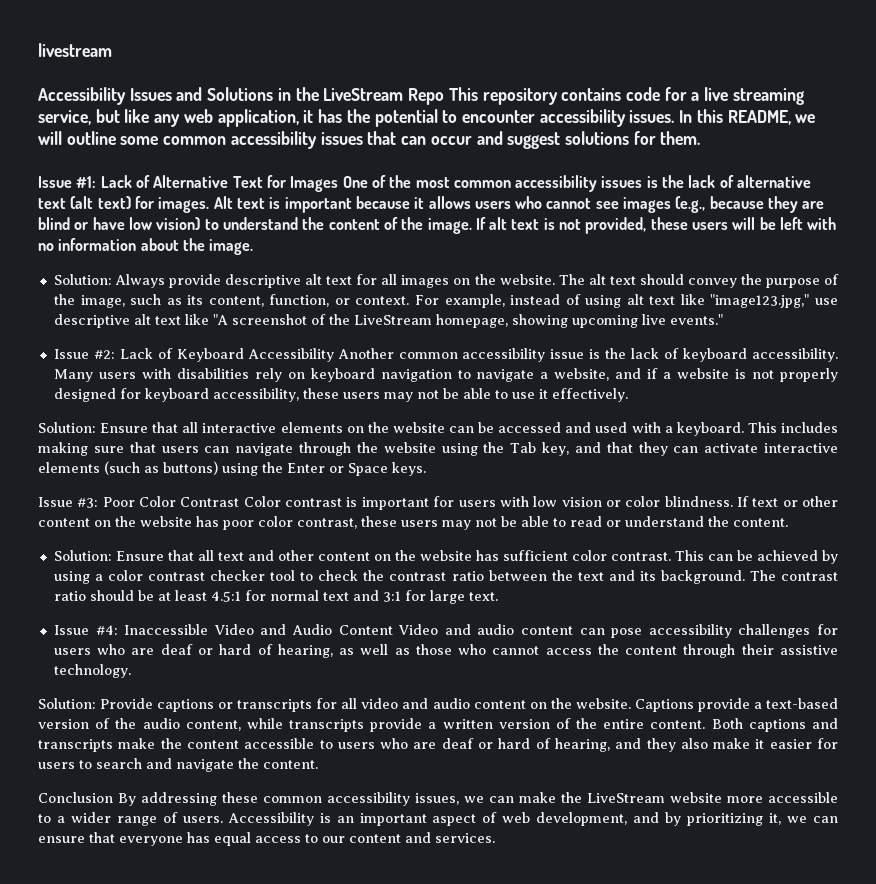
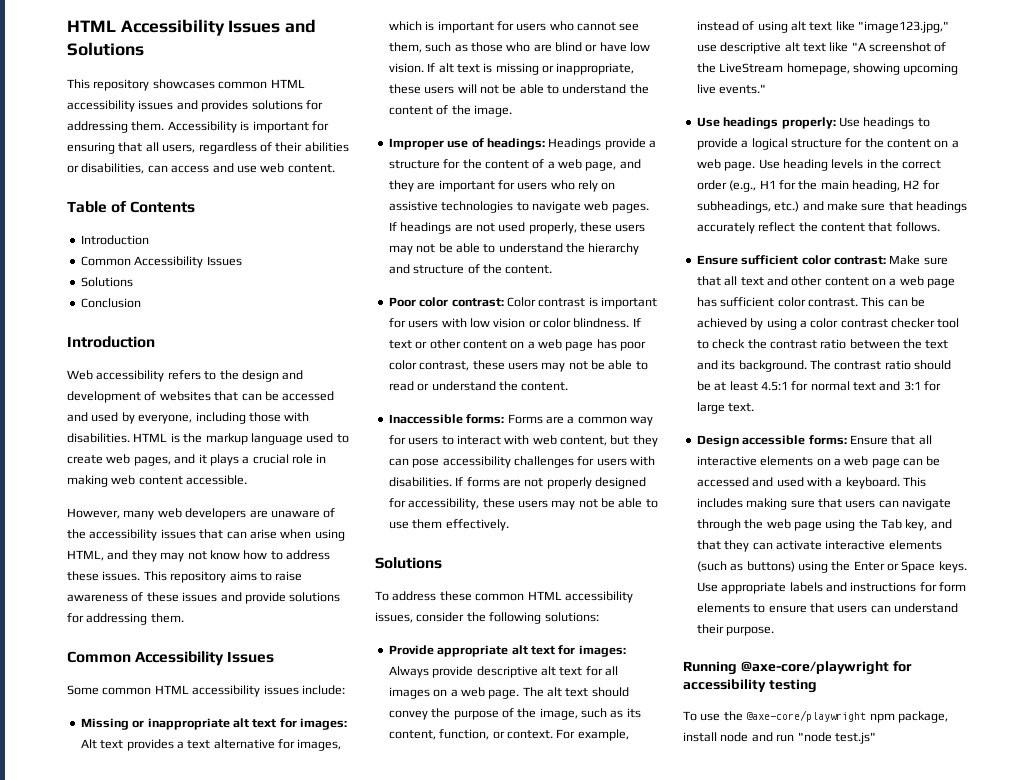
- livestream
- Accessibility Issues and Solutions in the LiveStream Repo This repository contains code for a live streaming service, but like any web application, it has the potential to encounter accessibility issues. In this README, we will outline some common accessibility issues that can occur and suggest solutions for them.
- Issue #1: Lack of Alternative Text for Images One of the most common accessibility issues is the lack of alternative text (alt text) for images. Alt text is important because it allows users who cannot see images (e.g., because they are blind or have low vision) to understand the content of the image. If alt text is not provided, these users will be left with no information about the image.
- Solution: Always provide descriptive alt text for all images on the website.
+ HTML Accessibility Issues and Solutions
+ This repository showcases common HTML accessibility issues and provides solutions for addressing them. Accessibility is important for ensuring that all users, regardless of their abilities or disabilities, can access and use web content.
+ Table of Contents
+ Introduction
+ Common Accessibility Issues
+ Solutions
+ Conclusion
+ Introduction
+ Web accessibility refers to the design and development of websites that can be accessed and used by everyone, including those with disabilities. HTML is the markup language used to create web pages, and it plays a crucial role in making web content accessible.
+ However, many web developers are unaware of the accessibility issues that can arise when using HTML, and they may not know how to address these issues. This repository aims to raise awareness of these issues and provide solutions for addressing them.
+ Common Accessibility Issues
+ Some common HTML accessibility issues include:
+ Missing or inappropriate alt text for images: Alt text provides a text alternative for images, which is important for users who cannot see them, such as those who are blind or have low vision. If alt text is missing or inappropriate, these users will not be able to understand the content of the image.
+ Improper use of headings: Headings provide a structure for the content of a web page, and they are important for users who rely on assistive technologies to navigate web pages. If headings are not used properly, these users may not be able to understand the hierarchy and structure of the content.
+ Poor color contrast: Color contrast is important for users with low vision or color blindness. If text or other content on a web page has poor color contrast, these users may not be able to read or understand the content.
+ Inaccessible forms: Forms are a common way for users to interact with web content, but they can pose accessibility challenges for users with disabilities. If forms are not properly designed for accessibility, these users may not be able to use them effectively.
+ Solutions
+ To address these common HTML accessibility issues, consider the following solutions:
+ Provide appropriate alt text for images: Always provide descriptive alt text for all images on a web page.
- Issue #2: Lack of Keyboard Accessibility Another common accessibility issue is the lack of keyboard accessibility. Many users with disabilities rely on keyboard navigation to navigate a website, and if a website is not properly designed for keyboard accessibility, these users may not be able to use it effectively.
- Solution: Ensure that all interactive elements on the website can be accessed and used with a keyboard. This includes making sure that users can navigate through the website using the Tab key, and that they can activate interactive elements (such as buttons) using the Enter or Space keys.
- Issue #3: Poor Color Contrast Color contrast is important for users with low vision or color blindness. If text or other content on the website has poor color contrast, these users may not be able to read or understand the content.
- Solution: Ensure that all text and other content on the website has sufficient color contrast.
+ Use headings properly: Use headings to provide a logical structure for the content on a web page. Use heading levels in the correct order (e.g., H1 for the main heading, H2 for subheadings, etc.) and make sure that headings accurately reflect the content that follows.
+ Ensure sufficient color contrast: Make sure that all text and other content on a web page has sufficient color contrast.
- Issue #4: Inaccessible Video and Audio Content Video and audio content can pose accessibility challenges for users who are deaf or hard of hearing, as well as those who cannot access the content through their assistive technology.
- Solution: Provide captions or transcripts for all video and audio content on the website. Captions provide a text-based version of the audio content, while transcripts provide a written version of the entire content. Both captions and transcripts make the content accessible to users who are deaf or hard of hearing, and they also make it easier for users to search and navigate the content.
- Conclusion By addressing these common accessibility issues, we can make the LiveStream website more accessible to a wider range of users. Accessibility is an important aspect of web development, and by prioritizing it, we can ensure that everyone has equal access to our content and services.
+ Design accessible forms: Ensure that all interactive elements on a web page can be accessed and used with a keyboard. This includes making sure that users can navigate through the web page using the Tab key, and that they can activate interactive elements (such as buttons) using the Enter or Space keys. Use appropriate labels and instructions for form elements to ensure that users can understand their purpose.
+ Running @axe-core/playwright for accessibility testing
+ To use the @axe-core/playwright npm package, install node and run "node test.js"

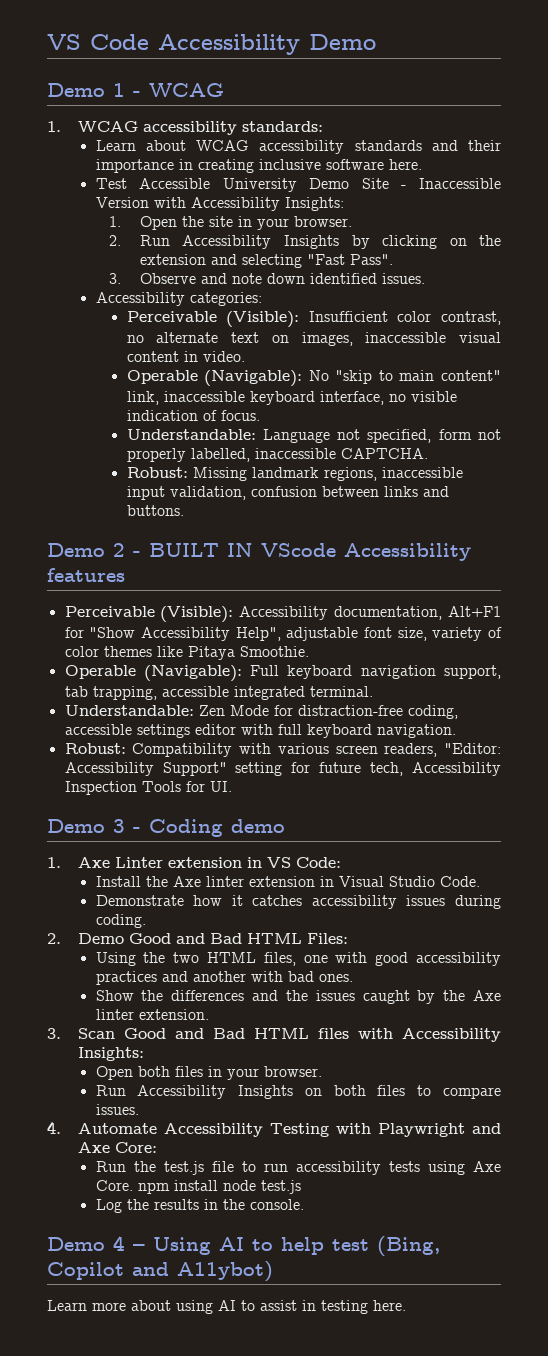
- HTML Accessibility Issues and Solutions
- This repository showcases common HTML accessibility issues and provides solutions for addressing them. Accessibility is important for ensuring that all users, regardless of their abilities or disabilities, can access and use web content.
- Table of Contents
- Introduction
- Common Accessibility Issues
- Solutions
- Conclusion
- Introduction
- Web accessibility refers to the design and development of websites that can be accessed and used by everyone, including those with disabilities. HTML is the markup language used to create web pages, and it plays a crucial role in making web content accessible.
- However, many web developers are unaware of the accessibility issues that can arise when using HTML, and they may not know how to address these issues. This repository aims to raise awareness of these issues and provide solutions for addressing them.
- Common Accessibility Issues
- Some common HTML accessibility issues include:
- Missing or inappropriate alt text for images: Alt text provides a text alternative for images, which is important for users who cannot see them, such as those who are blind or have low vision. If alt text is missing or inappropriate, these users will not be able to understand the content of the image.
- Improper use of headings: Headings provide a structure for the content of a web page, and they are important for users who rely on assistive technologies to navigate web pages. If headings are not used properly, these users may not be able to understand the hierarchy and structure of the content.
- Poor color contrast: Color contrast is important for users with low vision or color blindness. If text or other content on a web page has poor color contrast, these users may not be able to read or understand the content.
- Inaccessible forms: Forms are a common way for users to interact with web content, but they can pose accessibility challenges for users with disabilities. If forms are not properly designed for accessibility, these users may not be able to use them effectively.
- Solutions
- To address these common HTML accessibility issues, consider the following solutions:
- Provide appropriate alt text for images: Always provide descriptive alt text for all images on a web page. The alt text should convey the purpose of the image, such as its content, function, or context. For example, instead of using alt text like "image123.jpg," use descriptive alt text like "A screenshot of the LiveStream homepage, showing upcoming live events."
- Use headings properly: Use headings to provide a logical structure for the content on a web page. Use heading levels in the correct order (e.g., H1 for the main heading, H2 for subheadings, etc.) and make sure that headings accurately reflect the content that follows.
- Ensure sufficient color contrast: Make sure that all text and other content on a web page has sufficient color contrast. This can be achieved by using a color contrast checker tool to check the contrast ratio between the text and its background. The contrast ratio should be at least 4.5:1 for normal text and 3:1 for large text.
- Design accessible forms: Ensure that all interactive elements on a web page can be accessed and used with a keyboard. This includes making sure that users can navigate through the web page using the Tab key, and that they can activate interactive elements (such as buttons) using the Enter or Space keys. Use appropriate labels and instructions for form elements to ensure that users can understand their purpose.
- Running @axe-core/playwright for accessibility testing
- To use the @axe-core/playwright npm package, install node and run "node test.js"
+ VS Code Accessibility Demo
+ Demo 1 - WCAG
+ 1. WCAG accessibility standards:
+ Learn about WCAG accessibility standards and their importance in creating inclusive software here.
+ Test Accessible University Demo Site - Inaccessible Version with Accessibility Insights:
+ 1. Open the site in your browser.
+ 2. Run Accessibility Insights by clicking on the extension and selecting "Fast Pass".
+ 3. Observe and note down identified issues.
+ Accessibility categories:
+ Perceivable (Visible): Insufficient color contrast, no alternate text on images, inaccessible visual content in video.
+ Operable (Navigable): No "skip to main content" link, inaccessible keyboard interface, no visible indication of focus.
+ Understandable: Language not specified, form not properly labelled, inaccessible CAPTCHA.
+ Robust: Missing landmark regions, inaccessible input validation, confusion between links and buttons.
+ Demo 2 - BUILT IN VScode Accessibility features
+ Perceivable (Visible): Accessibility documentation, Alt+F1 for "Show Accessibility Help", adjustable font size, variety of color themes like Pitaya Smoothie.
+ Operable (Navigable): Full keyboard navigation support, tab trapping, accessible integrated terminal.
+ Understandable: Zen Mode for distraction-free coding, accessible settings editor with full keyboard navigation.
+ Robust: Compatibility with various screen readers, "Editor: Accessibility Support" setting for future tech, Accessibility Inspection Tools for UI.
+ Demo 3 - Coding demo
+ 1. Axe Linter extension in VS Code:
+ Install the Axe linter extension in Visual Studio Code.
+ Demonstrate how it catches accessibility issues during coding.
+ 2. Demo Good and Bad HTML Files:
+ Using the two HTML files, one with good accessibility practices and another with bad ones.
+ Show the differences and the issues caught by the Axe linter extension.
+ 3. Scan Good and Bad HTML files with Accessibility Insights:
+ Open both files in your browser.
+ Run Accessibility Insights on both files to compare issues.
+ 4. Automate Accessibility Testing with Playwright and Axe Core:
+ Run the test.js file to run accessibility tests using Axe Core. npm install node test.js
+ Log the results in the console.
+ Demo 4 – Using AI to help test (Bing, Copilot and A11ybot)
+ Learn more about using AI to assist in testing here.

